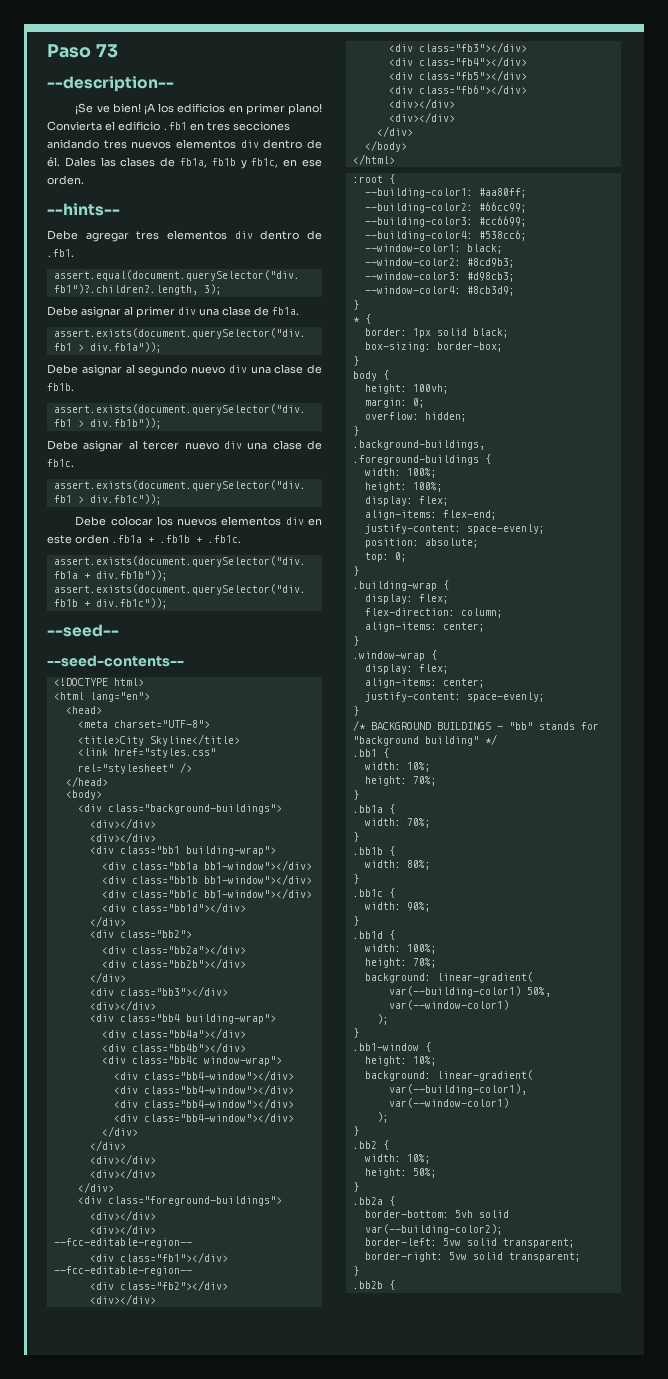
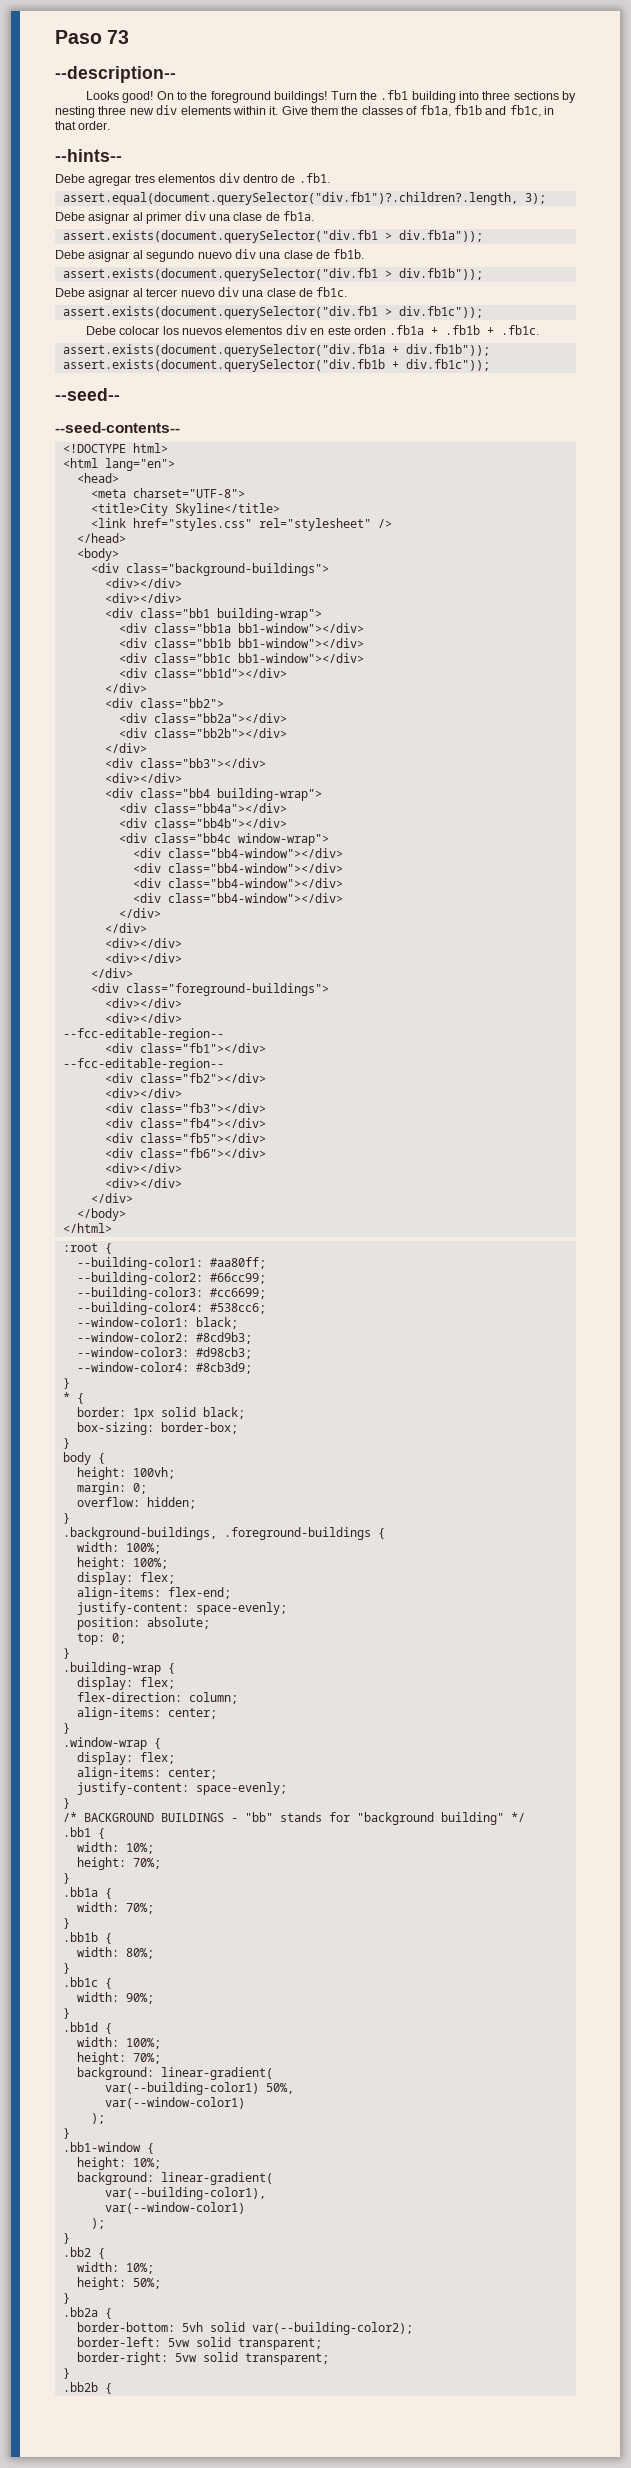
- ¡Se ve bien! ¡A los edificios en primer plano! Convierta el edificio .fb1 en tres secciones anidando tres nuevos elementos div dentro de él. Dales las clases de fb1a, fb1b y fb1c, en ese orden.
+ Looks good! On to the foreground buildings! Turn the .fb1 building into three sections by nesting three new div elements within it. Give them the classes of fb1a, fb1b and fb1c, in that order.

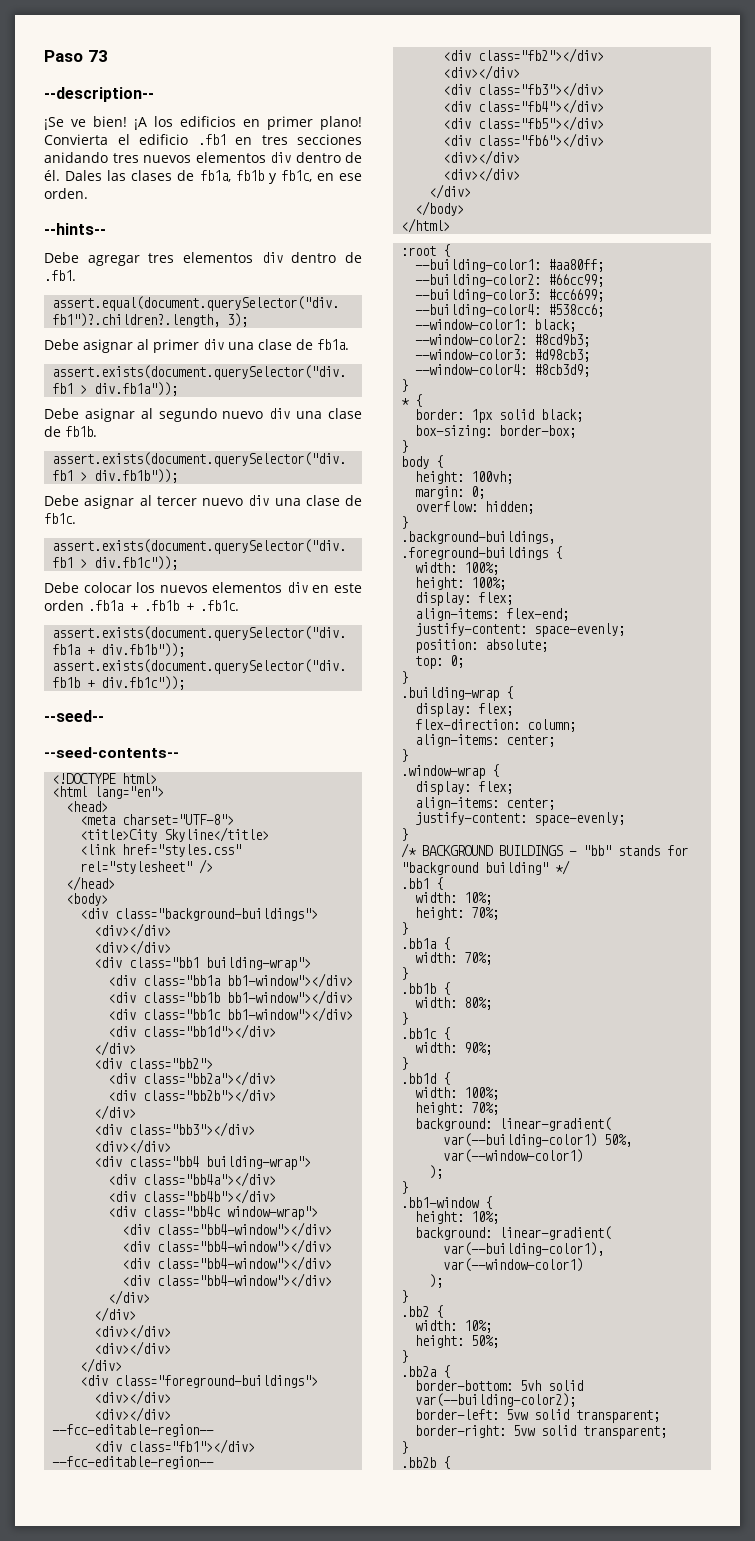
- Looks good! On to the foreground buildings! Turn the .fb1 building into three sections by nesting three new div elements within it. Give them the classes of fb1a, fb1b and fb1c, in that order.
+ ¡Se ve bien! ¡A los edificios en primer plano! Convierta el edificio .fb1 en tres secciones anidando tres nuevos elementos div dentro de él. Dales las clases de fb1a, fb1b y fb1c, en ese orden.

